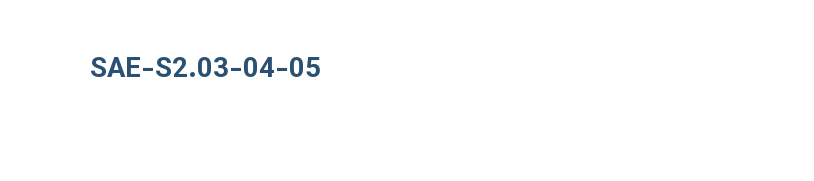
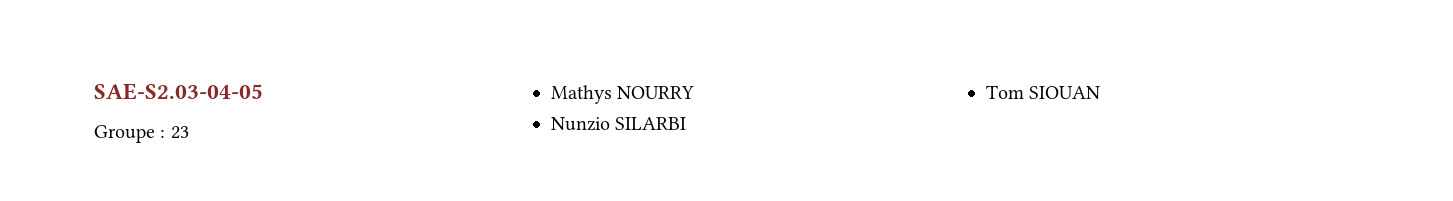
+ Groupe : 23
+ Mathys NOURRY
+ Nunzio SILARBI
+ Tom SIOUAN

